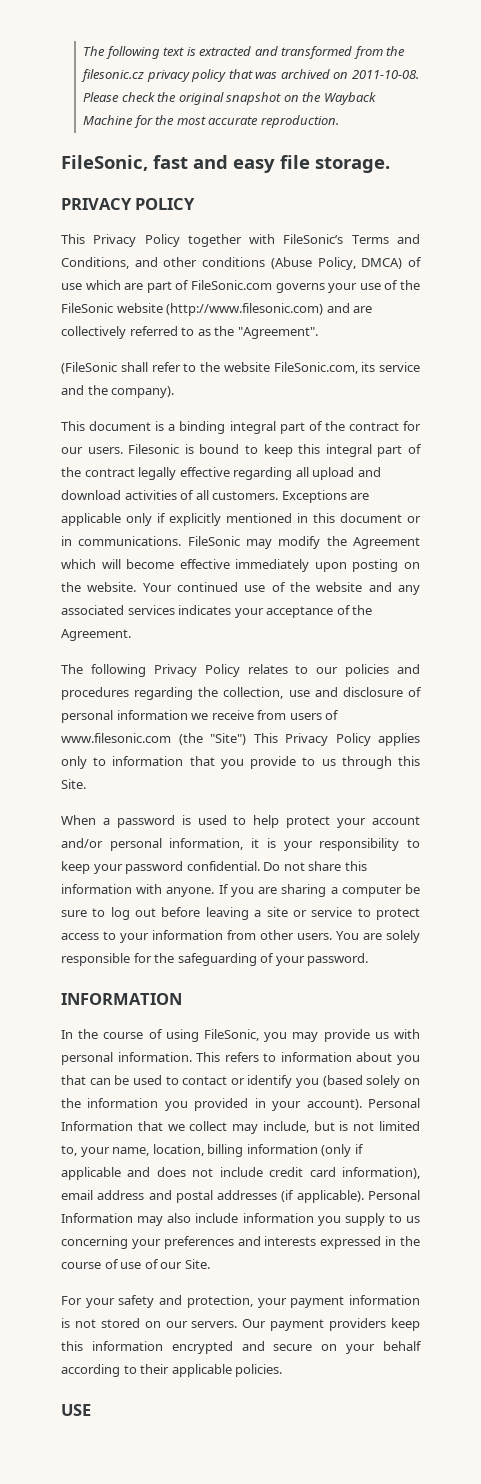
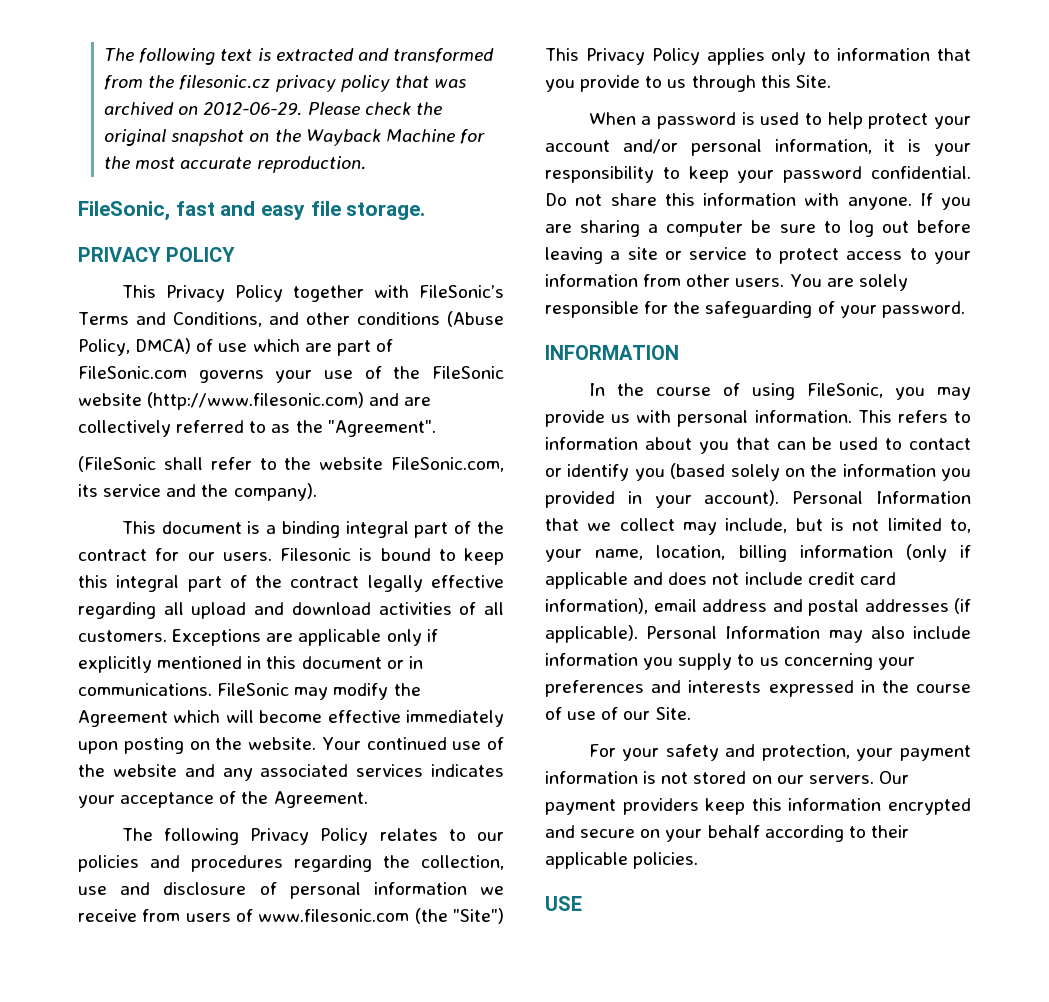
- The following text is extracted and transformed from the filesonic.cz privacy policy that was archived on 2011-10-08.
+ The following text is extracted and transformed from the filesonic.cz privacy policy that was archived on 2012-06-29.

